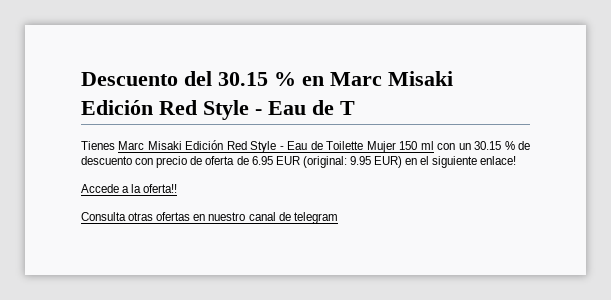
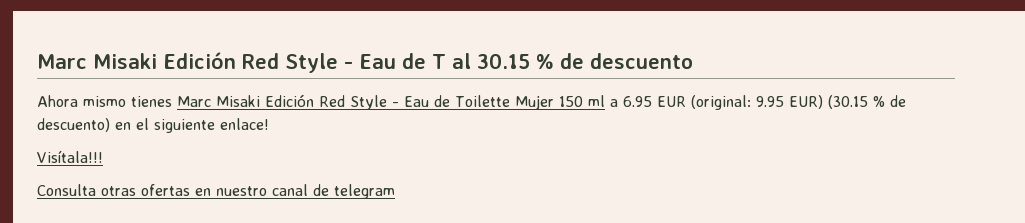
- Descuento del 30.15 % en Marc Misaki Edición Red Style - Eau de T
- Tienes Marc Misaki Edición Red Style - Eau de Toilette Mujer 150 ml con un 30.15 % de descuento con precio de oferta de 6.95 EUR (original: 9.95 EUR) en el siguiente enlace!
+ Marc Misaki Edición Red Style - Eau de T al 30.15 % de descuento
+ Ahora mismo tienes Marc Misaki Edición Red Style - Eau de Toilette Mujer 150 ml a 6.95 EUR (original: 9.95 EUR) (30.15 % de descuento) en el siguiente enlace!
- Accede a la oferta!!
+ Visítala!!!

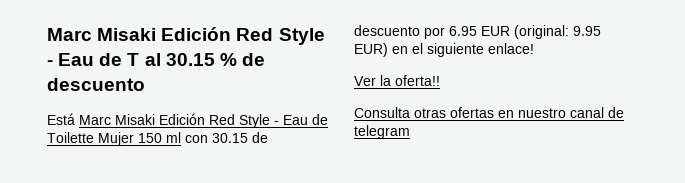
- Ahora mismo tienes Marc Misaki Edición Red Style - Eau de Toilette Mujer 150 ml a 6.95 EUR (original: 9.95 EUR) (30.15 % de descuento) en el siguiente enlace!
+ Está Marc Misaki Edición Red Style - Eau de Toilette Mujer 150 ml con 30.15 de descuento por 6.95 EUR (original: 9.95 EUR) en el siguiente enlace!
- Visítala!!!
+ Ver la oferta!!

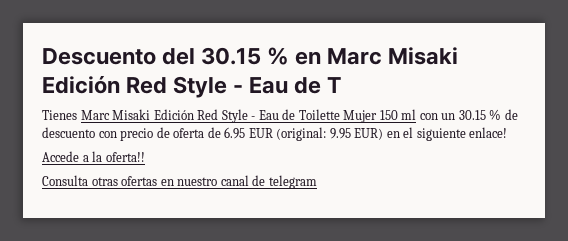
- Marc Misaki Edición Red Style - Eau de T al 30.15 % de descuento
- Está Marc Misaki Edición Red Style - Eau de Toilette Mujer 150 ml con 30.15 de descuento por 6.95 EUR (original: 9.95 EUR) en el siguiente enlace!
+ Descuento del 30.15 % en Marc Misaki Edición Red Style - Eau de T
+ Tienes Marc Misaki Edición Red Style - Eau de Toilette Mujer 150 ml con un 30.15 % de descuento con precio de oferta de 6.95 EUR (original: 9.95 EUR) en el siguiente enlace!
- Ver la oferta!!
+ Accede a la oferta!!

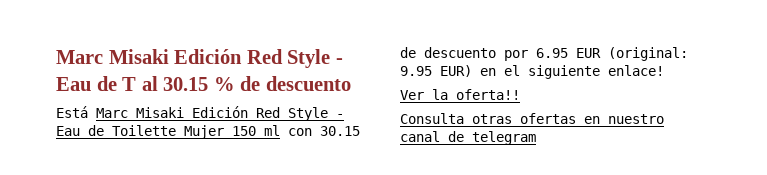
- Descuento del 30.15 % en Marc Misaki Edición Red Style - Eau de T
- Tienes Marc Misaki Edición Red Style - Eau de Toilette Mujer 150 ml con un 30.15 % de descuento con precio de oferta de 6.95 EUR (original: 9.95 EUR) en el siguiente enlace!
+ Marc Misaki Edición Red Style - Eau de T al 30.15 % de descuento
+ Está Marc Misaki Edición Red Style - Eau de Toilette Mujer 150 ml con 30.15 de descuento por 6.95 EUR (original: 9.95 EUR) en el siguiente enlace!
- Accede a la oferta!!
+ Ver la oferta!!

